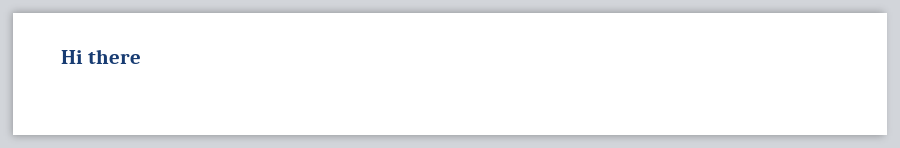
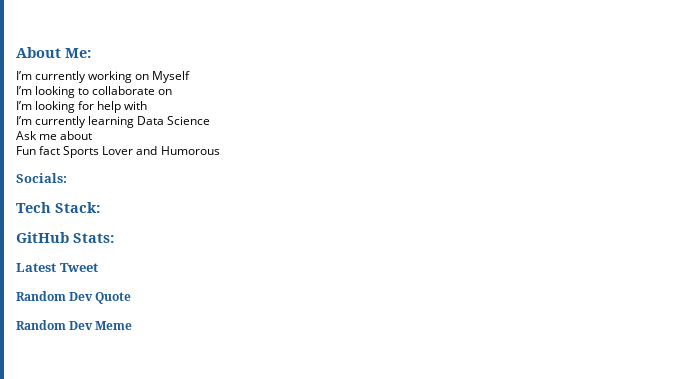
- Hi there
+ About Me:
+ I’m currently working on Myself
+ I’m looking to collaborate on
+ I’m looking for help with
+ I’m currently learning Data Science
+ Ask me about
+ Fun fact Sports Lover and Humorous
+ Socials:
+ Tech Stack:
+ GitHub Stats:
+ Latest Tweet
+ Random Dev Quote
+ Random Dev Meme

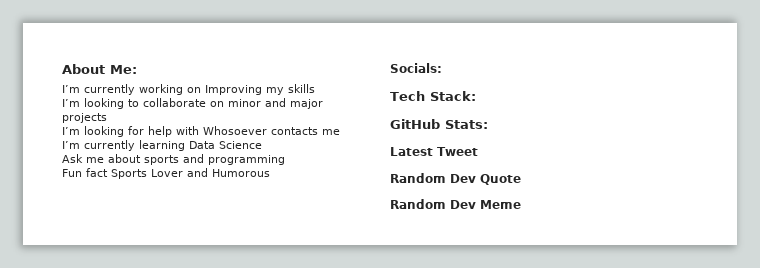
- I’m currently working on Myself
+ I’m currently working on Improving my skills
- I’m looking to collaborate on
+ I’m looking to collaborate on minor and major projects
- I’m looking for help with
+ I’m looking for help with Whosoever contacts me
- Ask me about
+ Ask me about sports and programming

